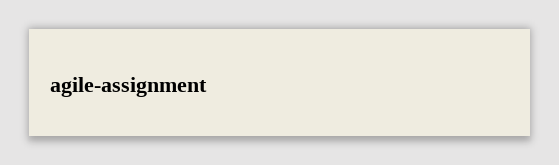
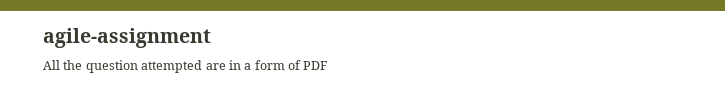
+ All the question attempted are in a form of PDF

